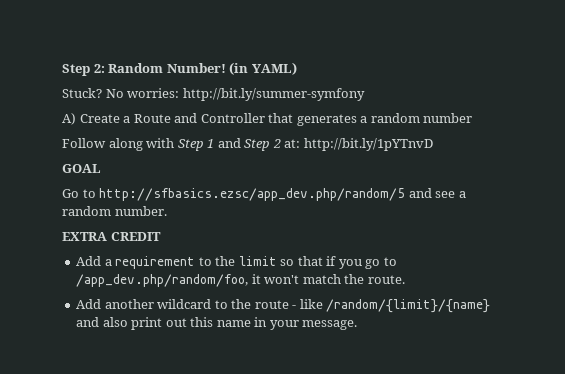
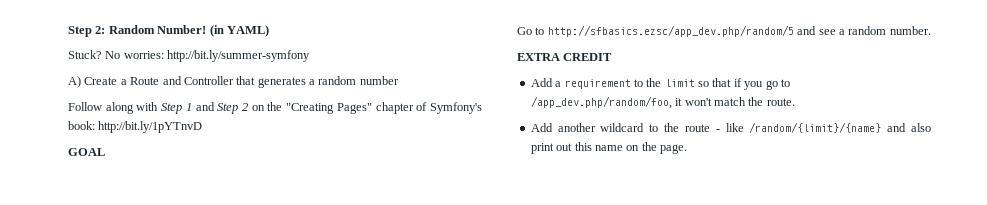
- Follow along with Step 1 and Step 2 at: http://bit.ly/1pYTnvD
+ Follow along with Step 1 and Step 2 on the "Creating Pages" chapter of Symfony's book: http://bit.ly/1pYTnvD
- Add another wildcard to the route - like /random/{limit}/{name} and also print out this name in your message.
+ Add another wildcard to the route - like /random/{limit}/{name} and also print out this name on the page.

